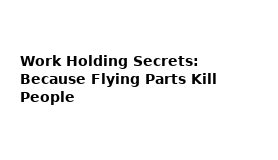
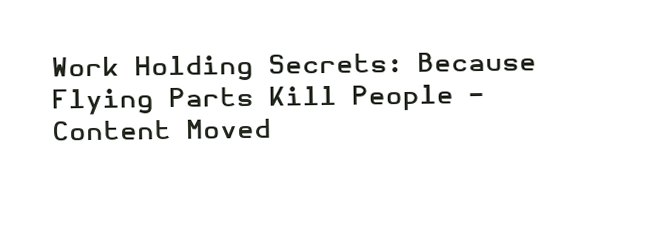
- Work Holding Secrets: Because Flying Parts Kill People
+ Work Holding Secrets: Because Flying Parts Kill People - Content Moved

